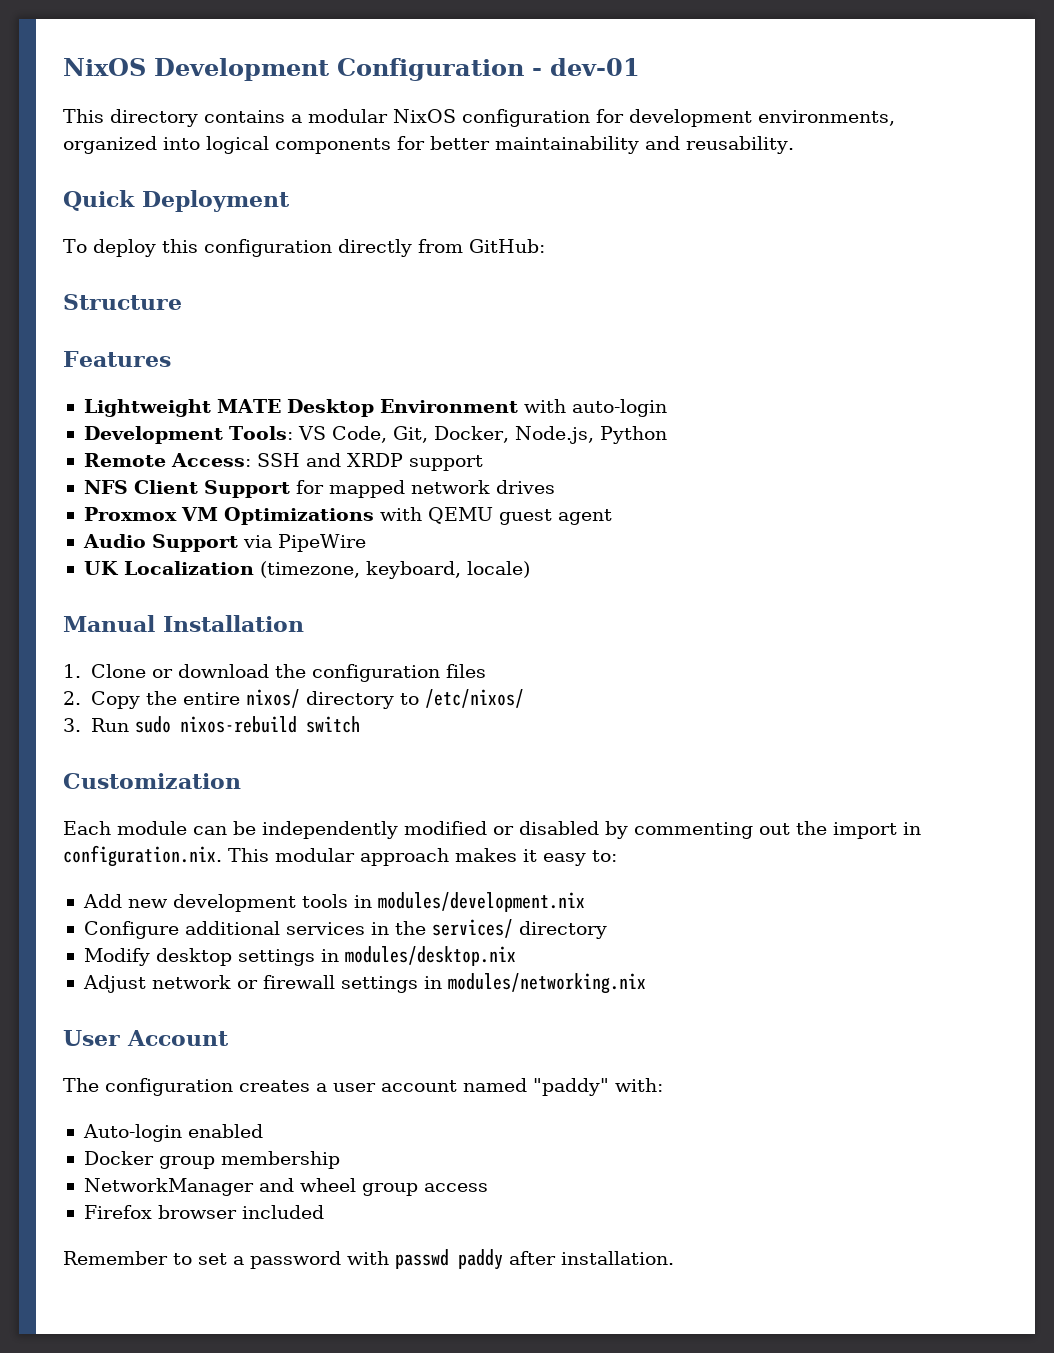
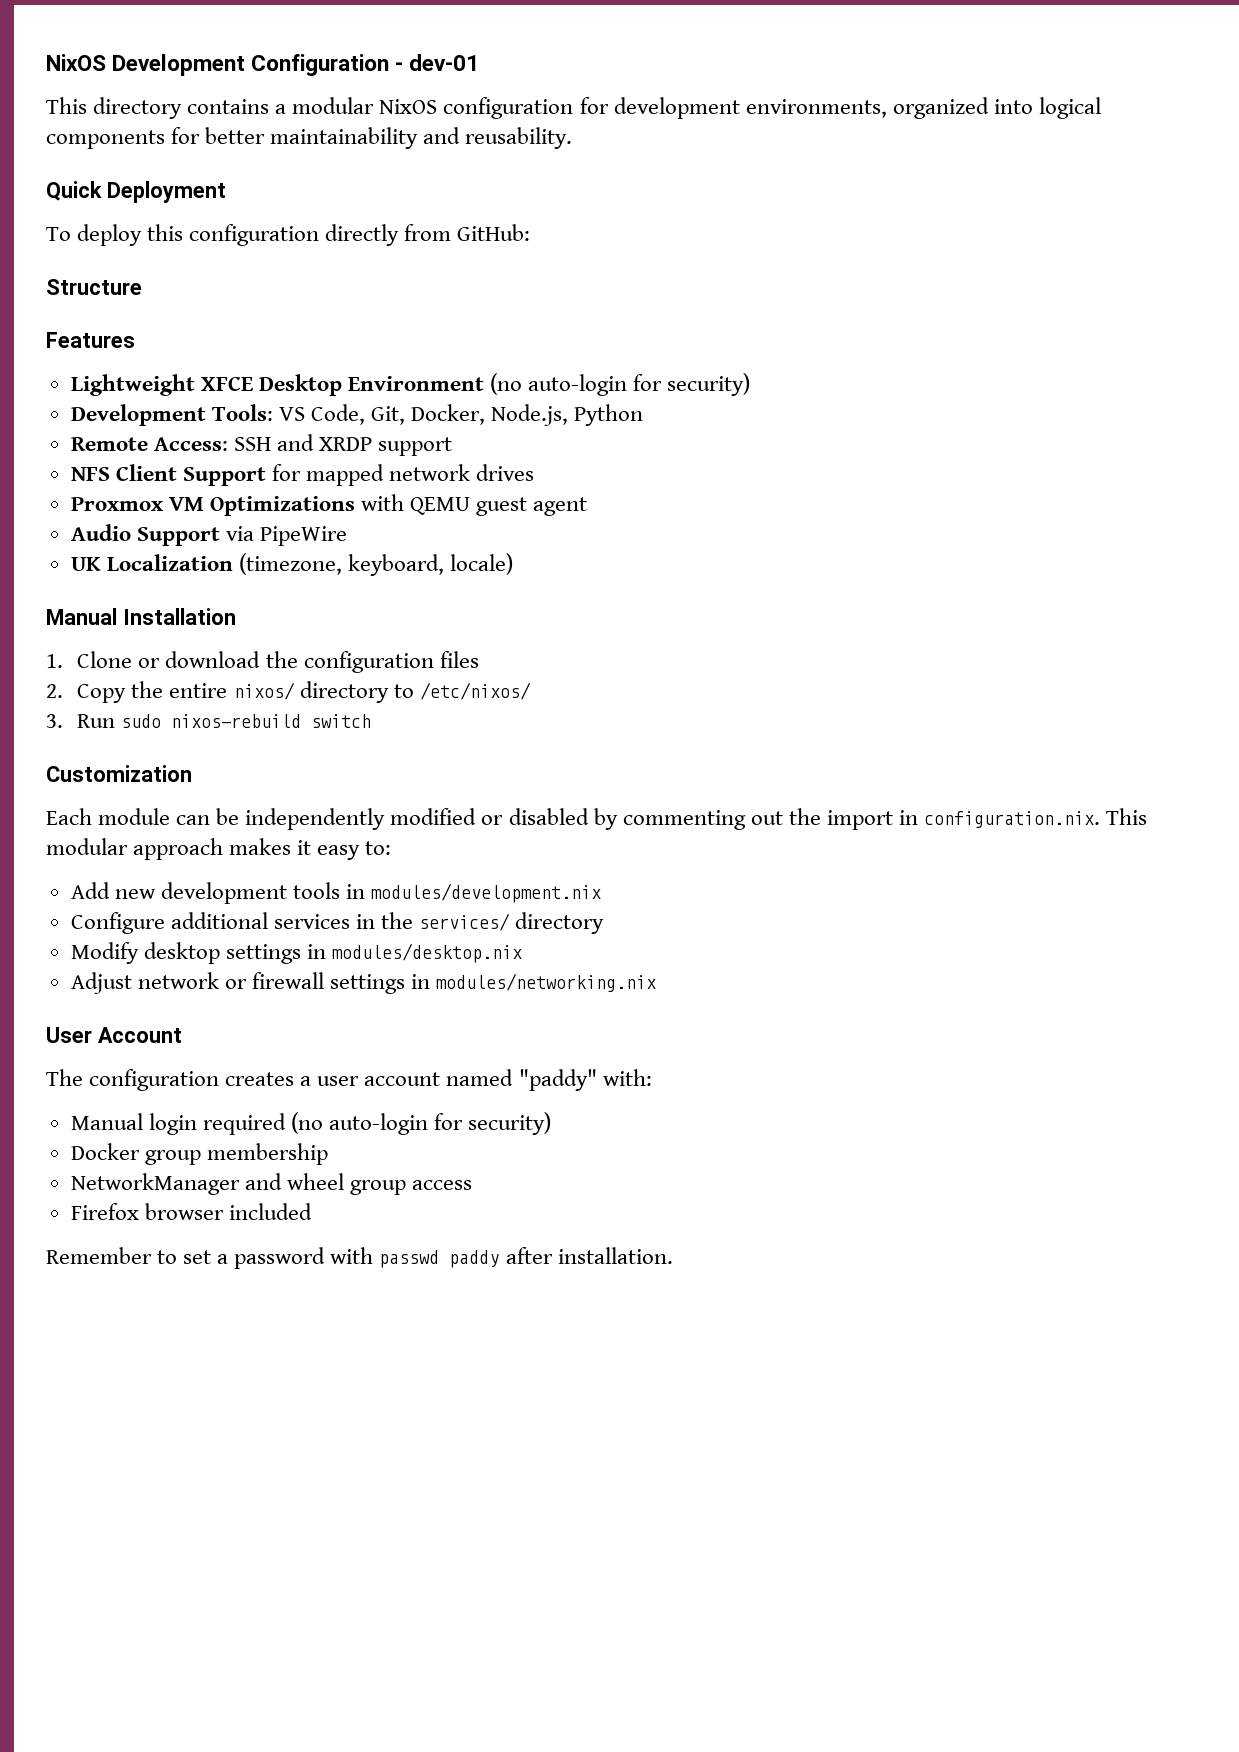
- Lightweight MATE Desktop Environment with auto-login
+ Lightweight XFCE Desktop Environment (no auto-login for security)
- Auto-login enabled
+ Manual login required (no auto-login for security)

